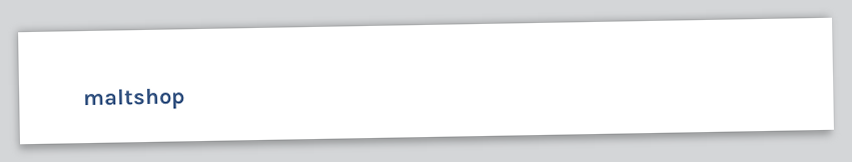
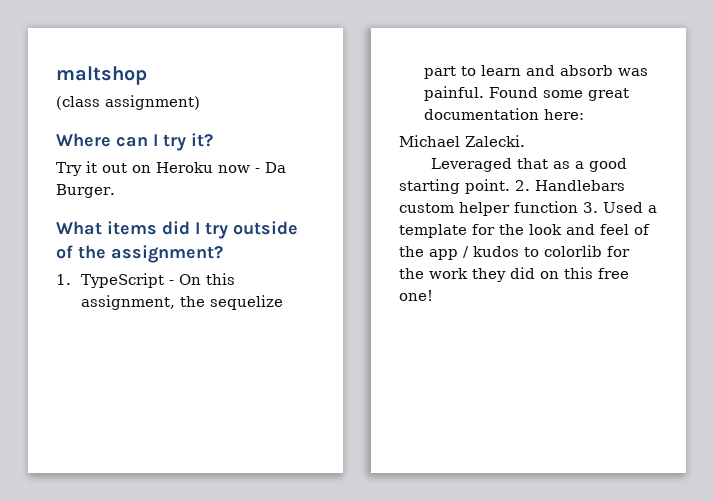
+ (class assignment)
+ Where can I try it?
+ Try it out on Heroku now - Da Burger.
+ What items did I try outside of the assignment?
+ 1. TypeScript - On this assignment, the sequelize part to learn and absorb was painful. Found some great documentation here:
+ Michael Zalecki.
+ Leveraged that as a good starting point. 2. Handlebars custom helper function 3. Used a template for the look and feel of the app / kudos to colorlib for the work they did on this free one!

